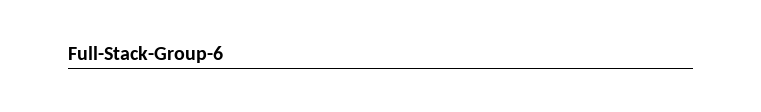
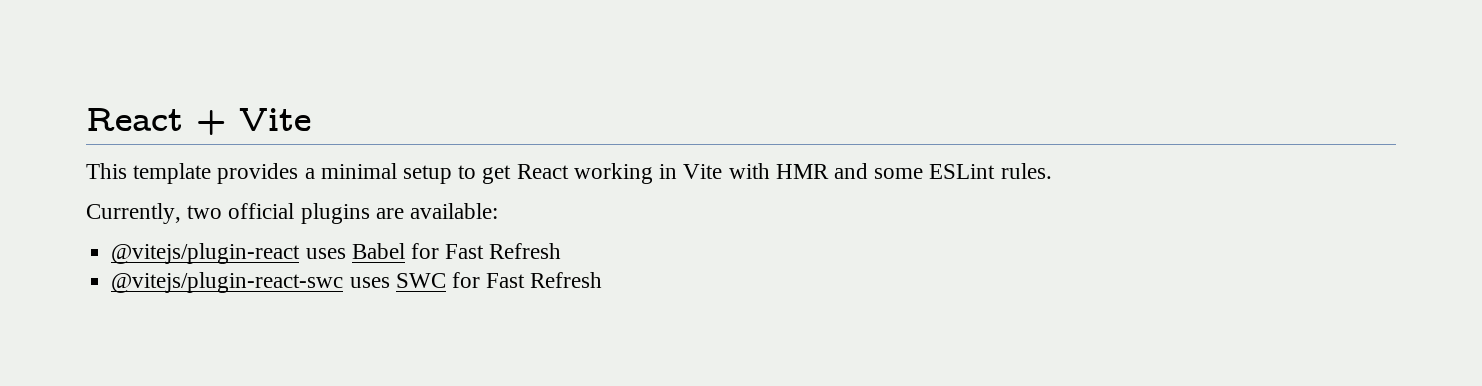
- Full-Stack-Group-6
+ React + Vite
+ This template provides a minimal setup to get React working in Vite with HMR and some ESLint rules.
+ Currently, two official plugins are available:
+ @vitejs/plugin-react uses Babel for Fast Refresh
+ @vitejs/plugin-react-swc uses SWC for Fast Refresh

